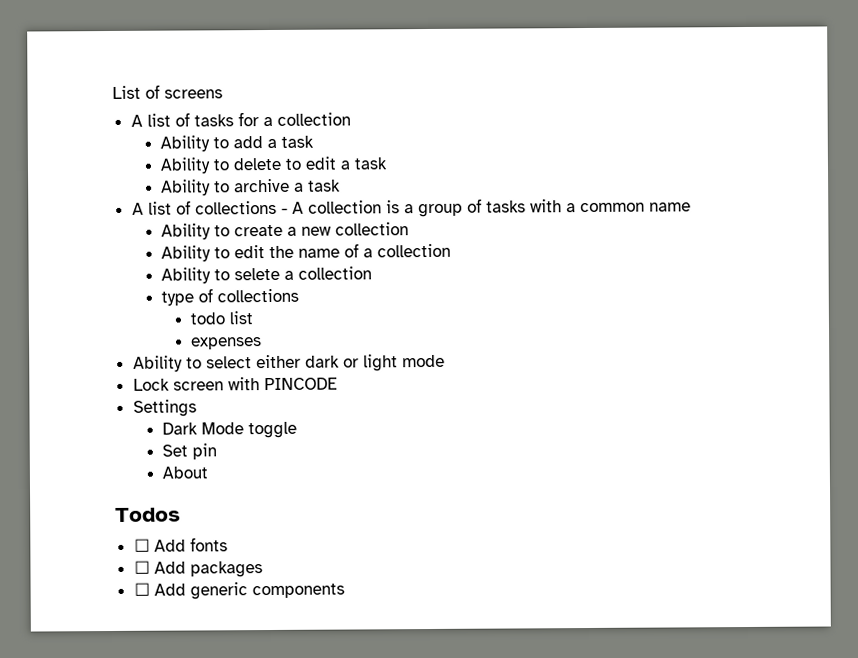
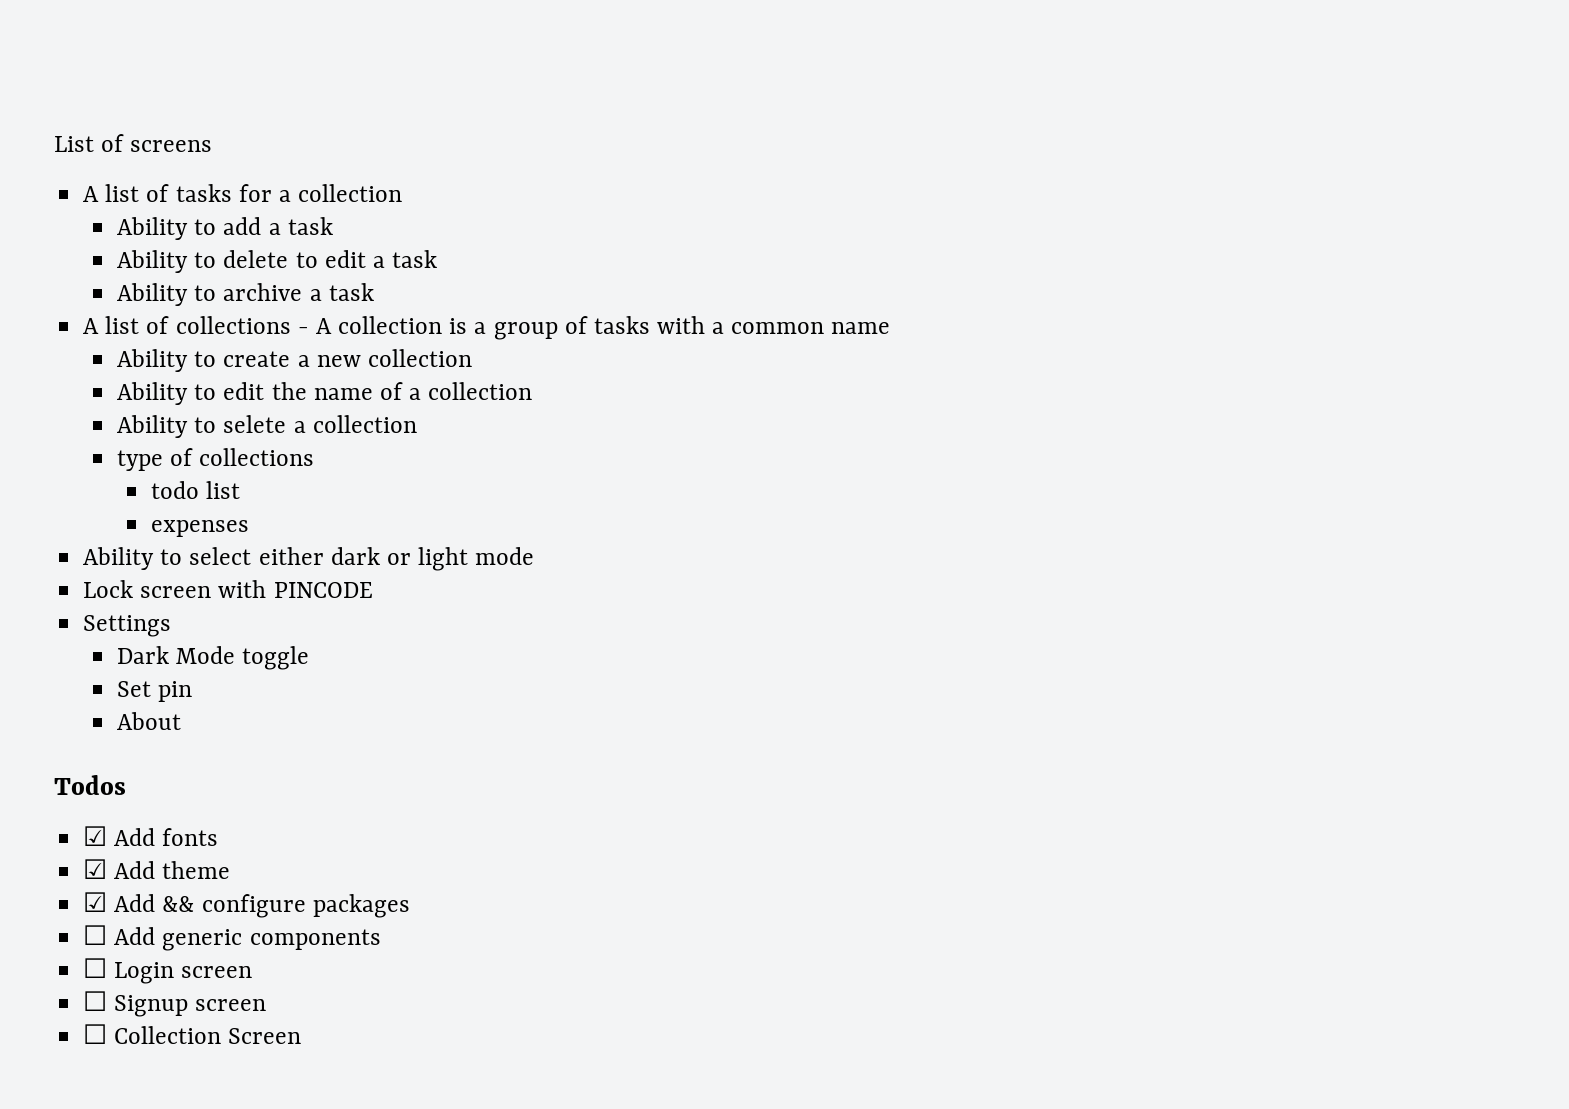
- ☐ Add fonts
+ ☑ Add fonts
- ☐ Add packages
+ ☑ Add theme
+ ☑ Add && configure packages
+ ☐ Login screen
+ ☐ Signup screen
+ ☐ Collection Screen

